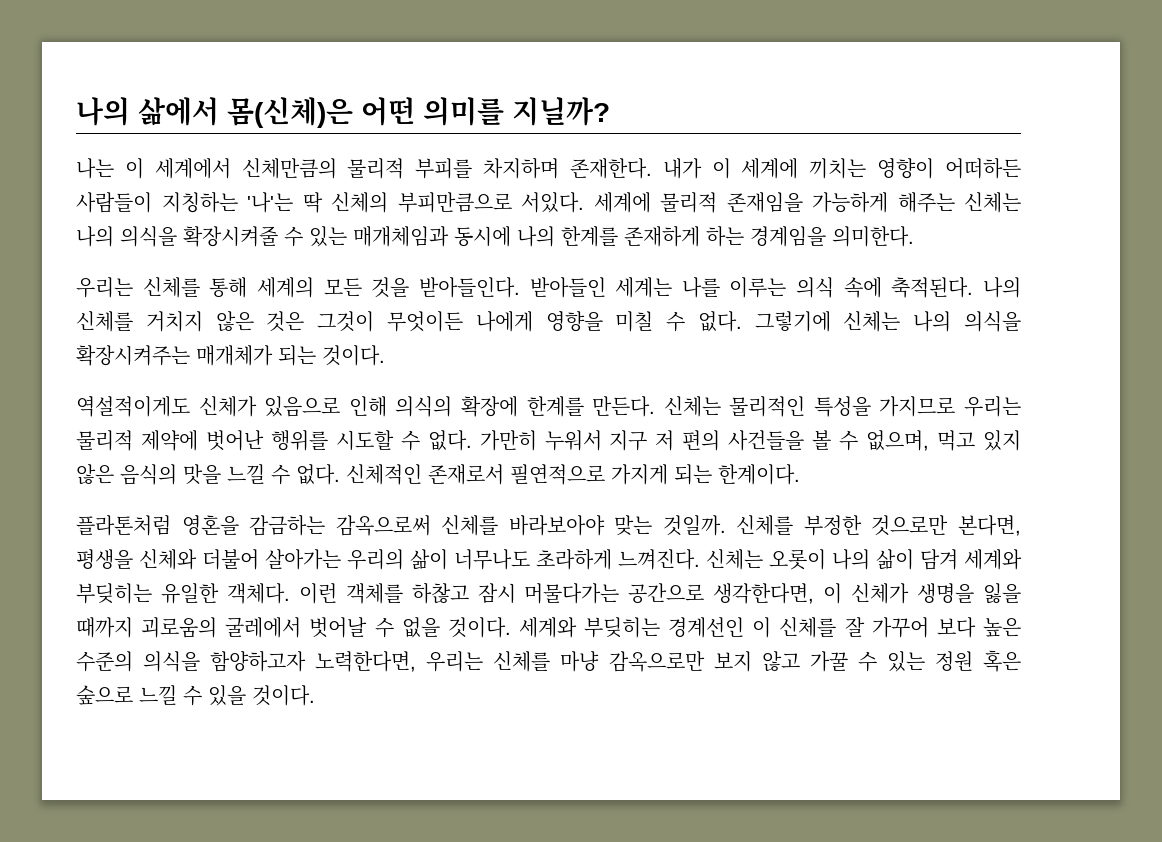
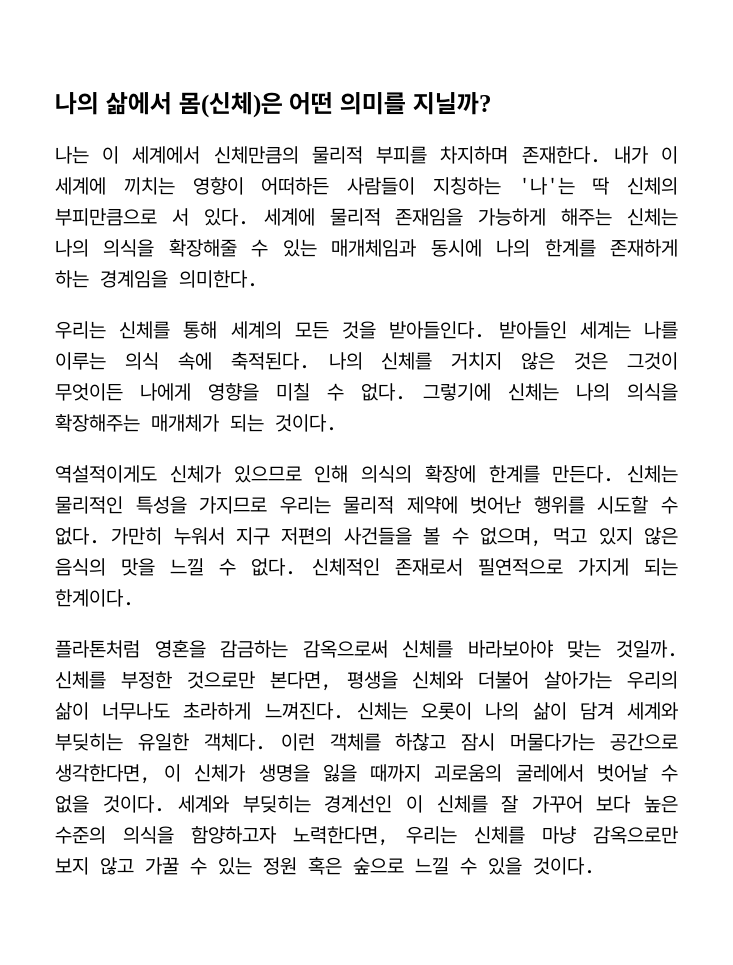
- 내가 이 세계에 끼치는 영향이 어떠하든 사람들이 지칭하는 '나'는 딱 신체의 부피만큼으로 서있다.
+ 내가 이 세계에 끼치는 영향이 어떠하든 사람들이 지칭하는 '나'는 딱 신체의 부피만큼으로 서 있다.
- 세계에 물리적 존재임을 가능하게 해주는 신체는 나의 의식을 확장시켜줄 수 있는 매개체임과 동시에 나의 한계를 존재하게 하는 경계임을 의미한다.
+ 세계에 물리적 존재임을 가능하게 해주는 신체는 나의 의식을 확장해줄 수 있는 매개체임과 동시에 나의 한계를 존재하게 하는 경계임을 의미한다.
- 그렇기에 신체는 나의 의식을 확장시켜주는 매개체가 되는 것이다.
+ 그렇기에 신체는 나의 의식을 확장해주는 매개체가 되는 것이다.
- 역설적이게도 신체가 있음으로 인해 의식의 확장에 한계를 만든다.
+ 역설적이게도 신체가 있으므로 인해 의식의 확장에 한계를 만든다.
- 가만히 누워서 지구 저 편의 사건들을 볼 수 없으며, 먹고 있지 않은 음식의 맛을 느낄 수 없다.
+ 가만히 누워서 지구 저편의 사건들을 볼 수 없으며, 먹고 있지 않은 음식의 맛을 느낄 수 없다.

